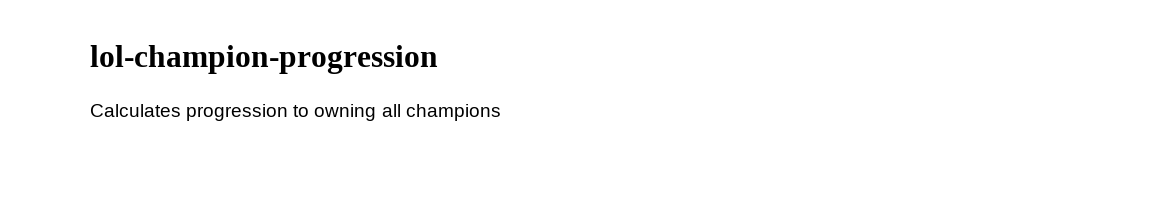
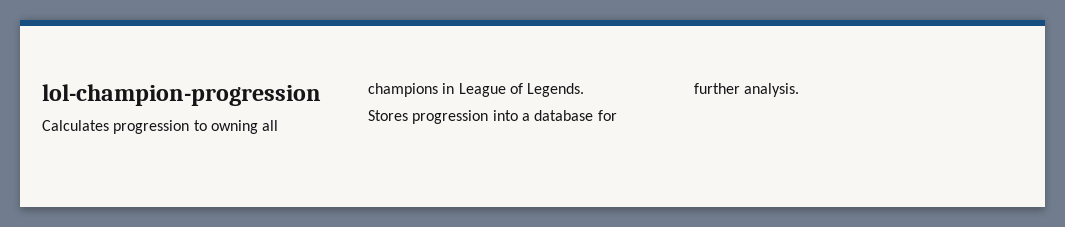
- Calculates progression to owning all champions
+ Calculates progression to owning all champions in League of Legends.
+ Stores progression into a database for further analysis.

